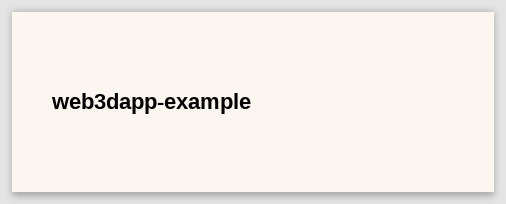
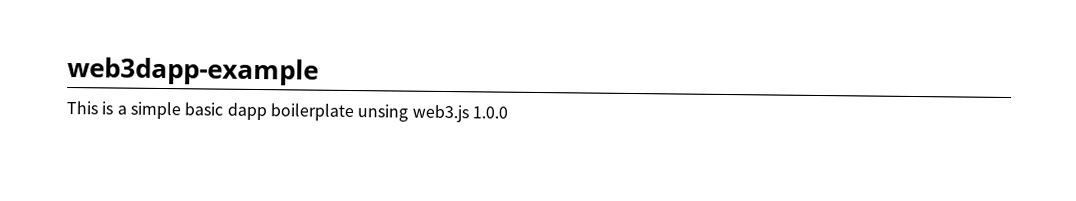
+ This is a simple basic dapp boilerplate unsing web3.js 1.0.0

